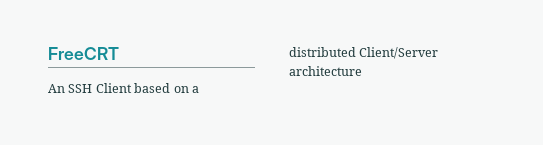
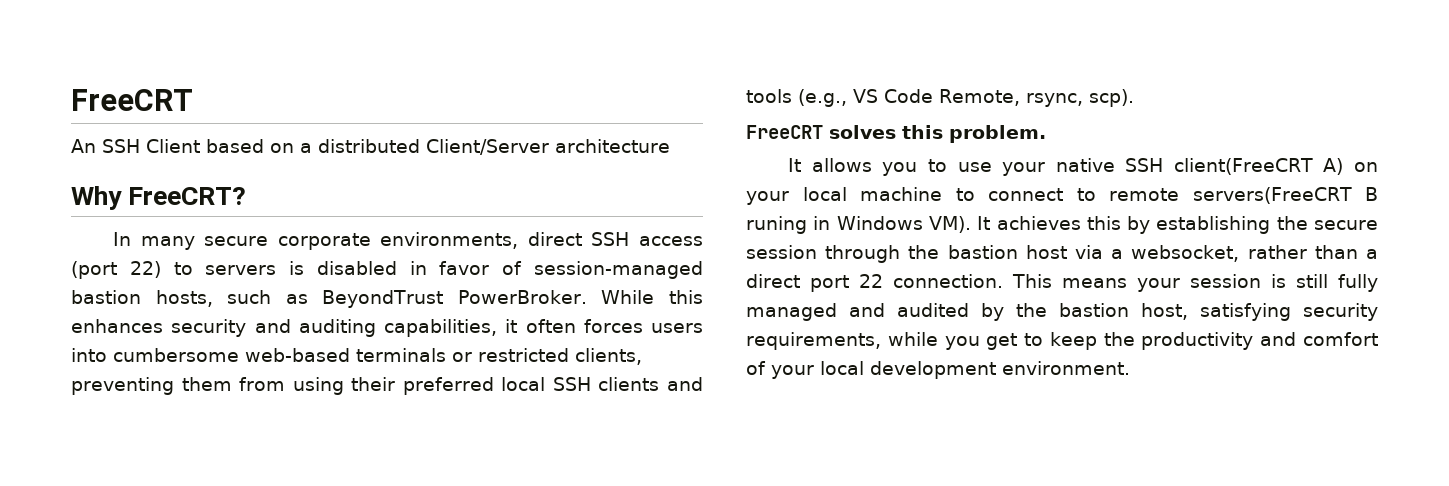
+ Why FreeCRT?
+ In many secure corporate environments, direct SSH access (port 22) to servers is disabled in favor of session-managed bastion hosts, such as BeyondTrust PowerBroker. While this enhances security and auditing capabilities, it often forces users into cumbersome web-based terminals or restricted clients, preventing them from using their preferred local SSH clients and tools (e.g., VS Code Remote, rsync, scp).
+ FreeCRT solves this problem.
+ It allows you to use your native SSH client(FreeCRT A) on your local machine to connect to remote servers(FreeCRT B runing in Windows VM). It achieves this by establishing the secure session through the bastion host via a websocket, rather than a direct port 22 connection. This means your session is still fully managed and audited by the bastion host, satisfying security requirements, while you get to keep the productivity and comfort of your local development environment.

